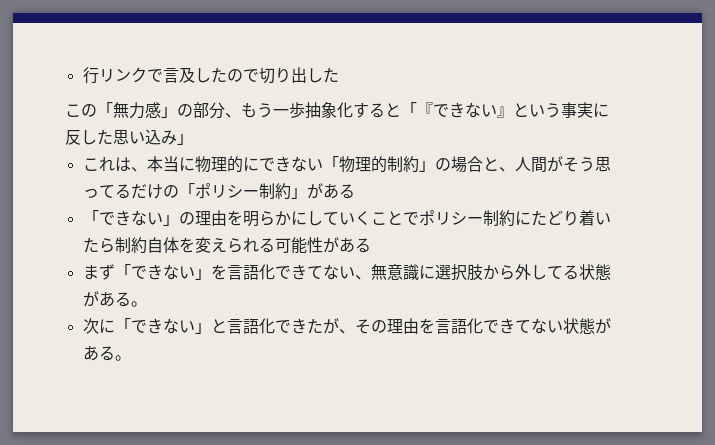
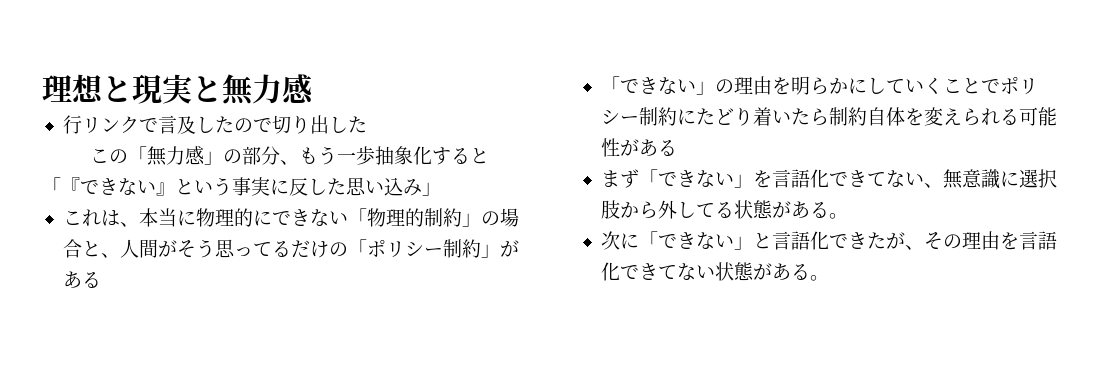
+ 理想と現実と無力感

